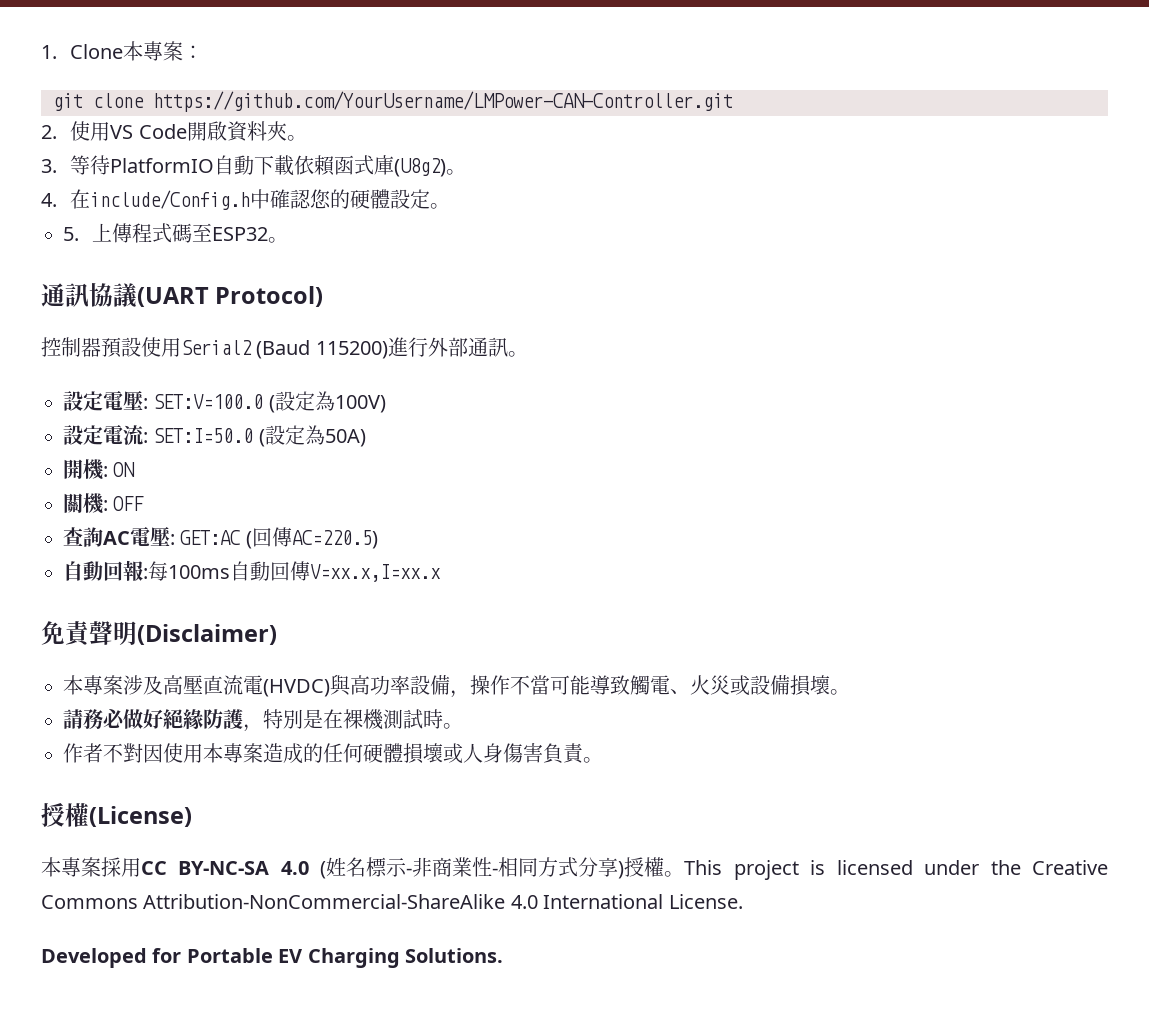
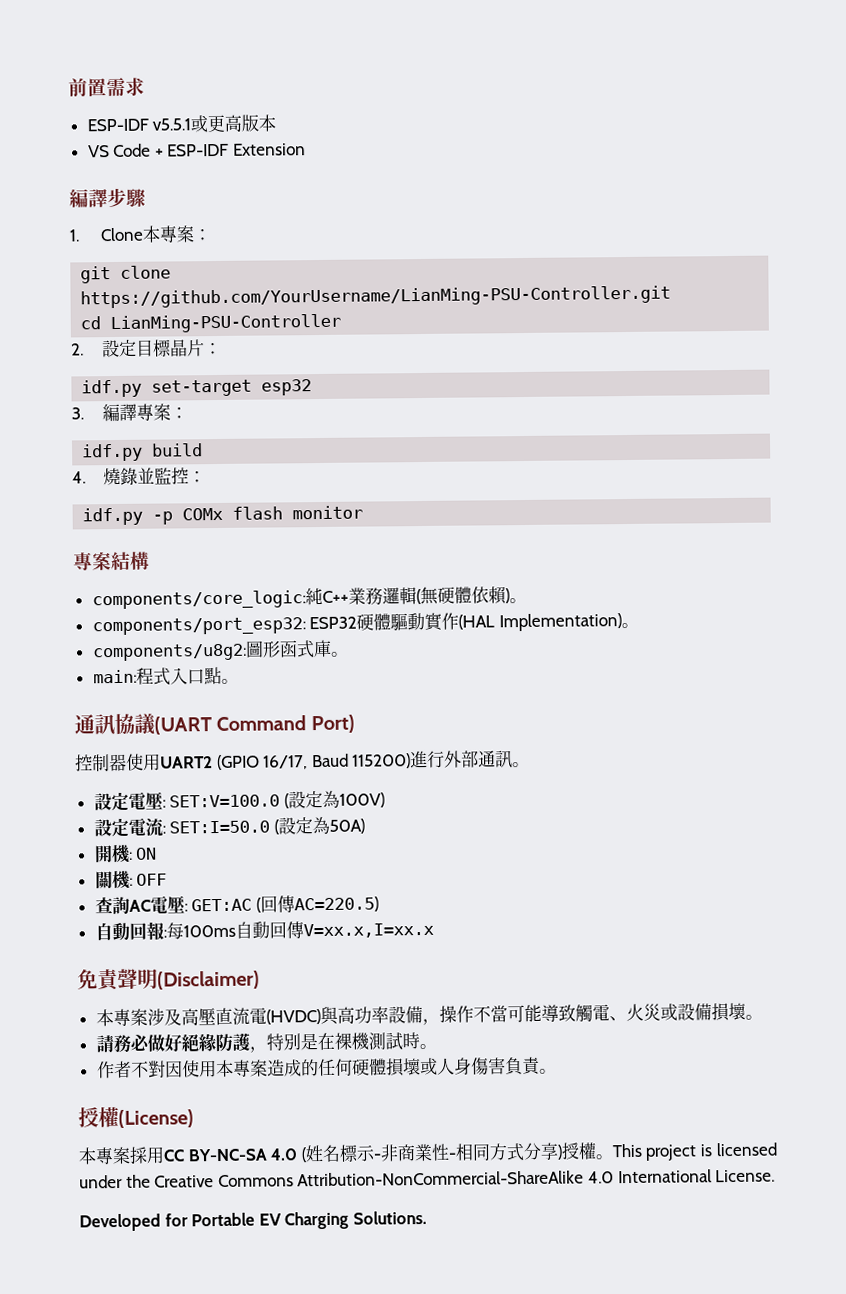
+ 前置需求
+ ESP-IDF v5.5.1或更高版本
+ VS Code + ESP-IDF Extension
+ 編譯步驟
- git clone https://github.com/YourUsername/LMPower-CAN-Controller.git
- 2.使用VS Code開啟資料夾。
- 3.等待PlatformIO自動下載依賴函式庫(U8g2)。
- 4.在include/Config.h中確認您的硬體設定。
- 5.上傳程式碼至ESP32。
+ git clone https://github.com/YourUsername/LianMing-PSU-Controller.git
+ cd LianMing-PSU-Controller
+ 2.設定目標晶片：
+ idf.py set-target esp32
+ 3.編譯專案：
+ idf.py build
+ 4.燒錄並監控：
+ idf.py -p COMx flash monitor
+ 專案結構
+ components/core_logic:純C++業務邏輯(無硬體依賴)。
+ components/port_esp32: ESP32硬體驅動實作(HAL Implementation)。
+ components/u8g2:圖形函式庫。
+ main:程式入口點。
- 通訊協議(UART Protocol)
+ 通訊協議(UART Command Port)
- 控制器預設使用Serial2 (Baud 115200)進行外部通訊。
+ 控制器使用UART2 (GPIO 16/17, Baud 115200)進行外部通訊。

